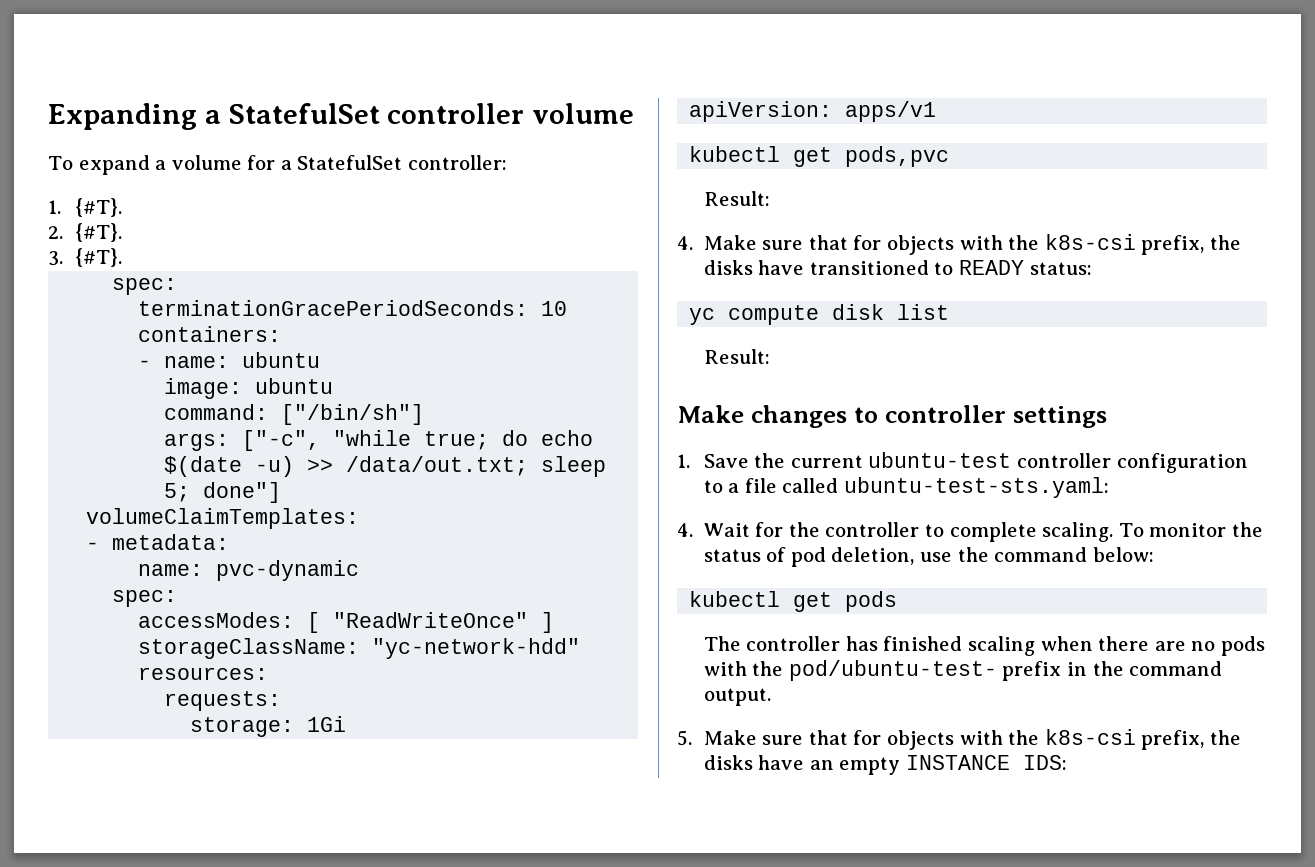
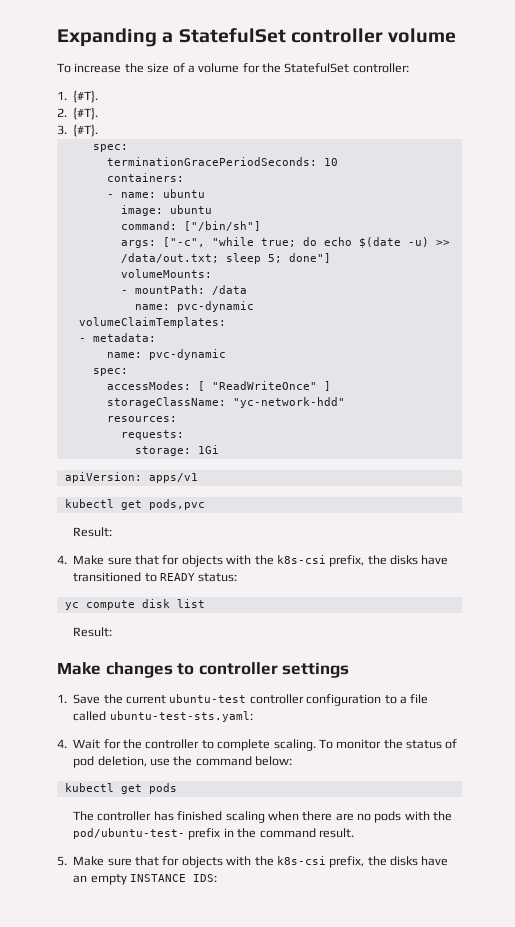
- To expand a volume for a StatefulSet controller:
+ To increase the size of a volume for the StatefulSet controller:
+ volumeMounts:
+ - mountPath: /data
+ name: pvc-dynamic
- The controller has finished scaling when there are no pods with the pod/ubuntu-test- prefix in the command output.
+ The controller has finished scaling when there are no pods with the pod/ubuntu-test- prefix in the command result.

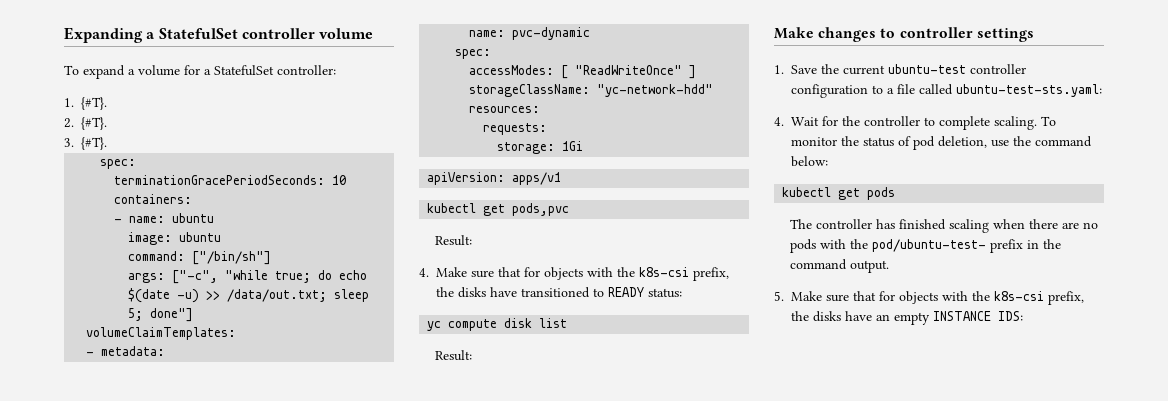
- To increase the size of a volume for the StatefulSet controller:
+ To expand a volume for a StatefulSet controller:
- volumeMounts:
- - mountPath: /data
- name: pvc-dynamic
- The controller has finished scaling when there are no pods with the pod/ubuntu-test- prefix in the command result.
+ The controller has finished scaling when there are no pods with the pod/ubuntu-test- prefix in the command output.

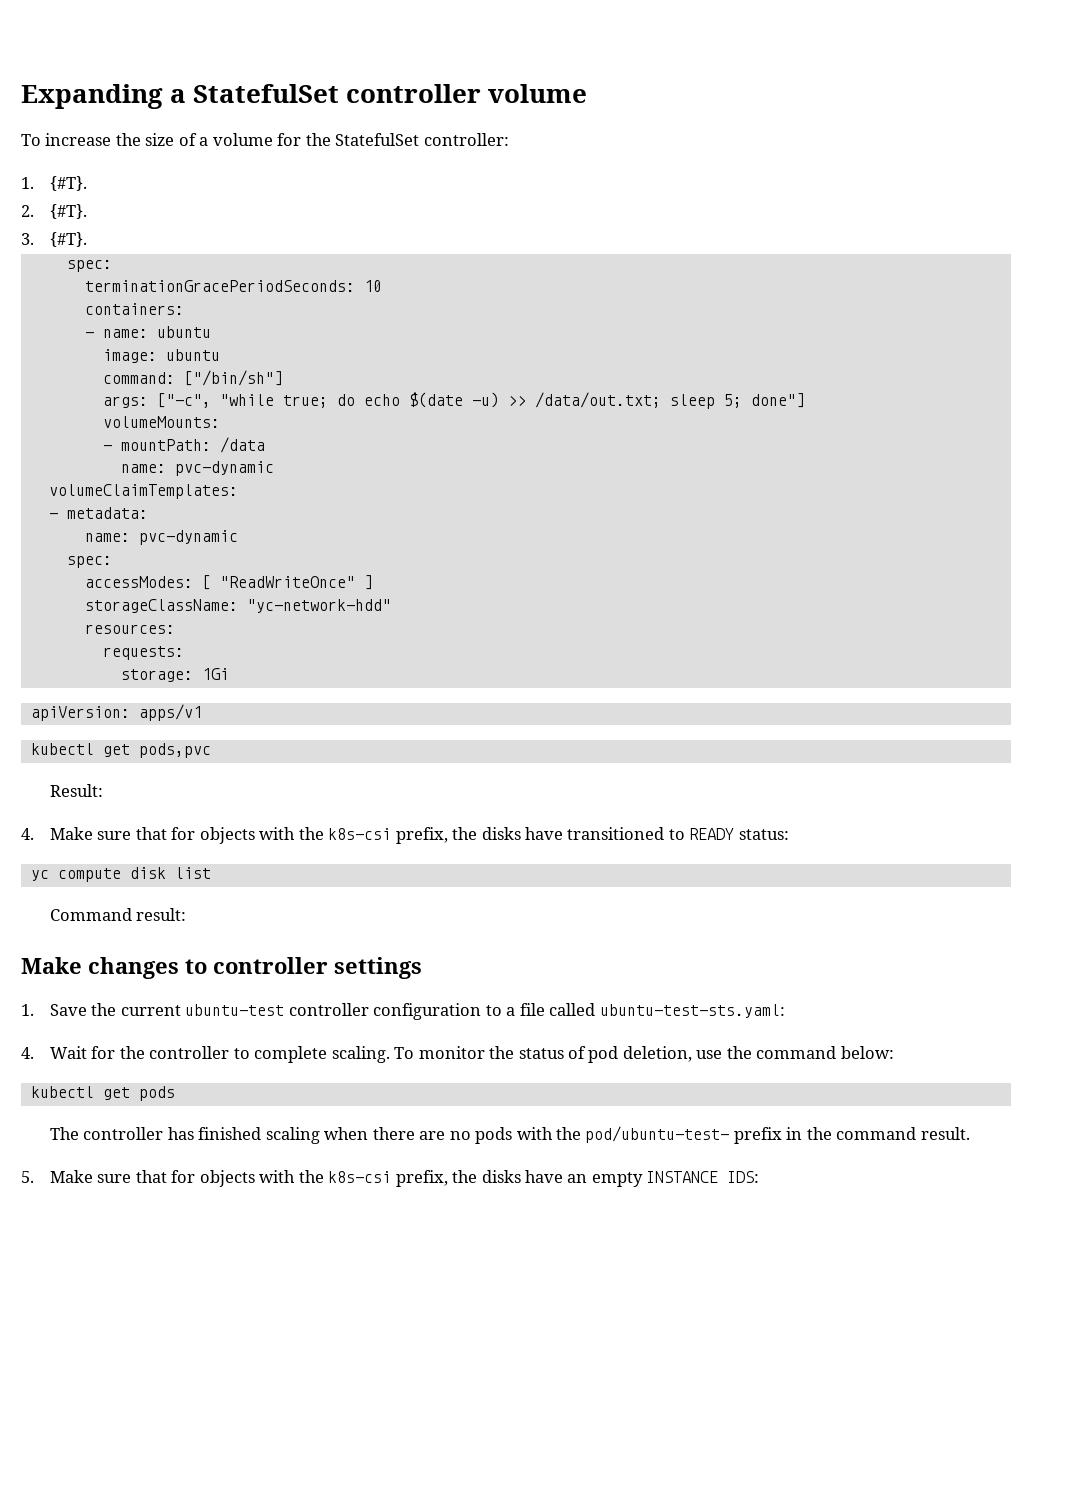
- To expand a volume for a StatefulSet controller:
+ To increase the size of a volume for the StatefulSet controller:
+ volumeMounts:
+ - mountPath: /data
+ name: pvc-dynamic
  yc compute disk list
- Result:
+ Command result:
- The controller has finished scaling when there are no pods with the pod/ubuntu-test- prefix in the command output.
+ The controller has finished scaling when there are no pods with the pod/ubuntu-test- prefix in the command result.

